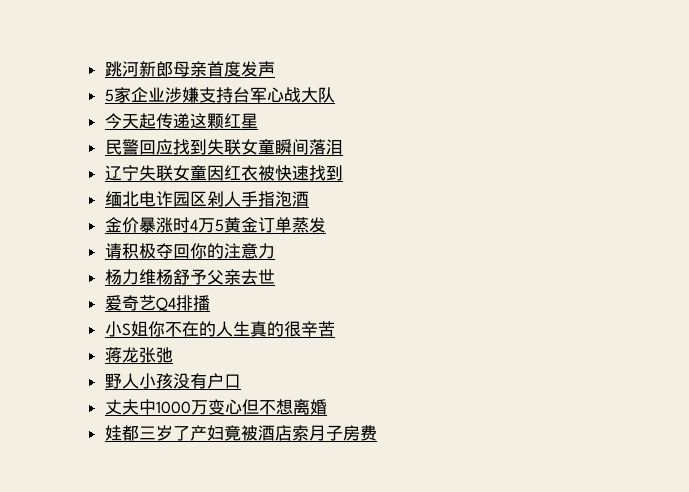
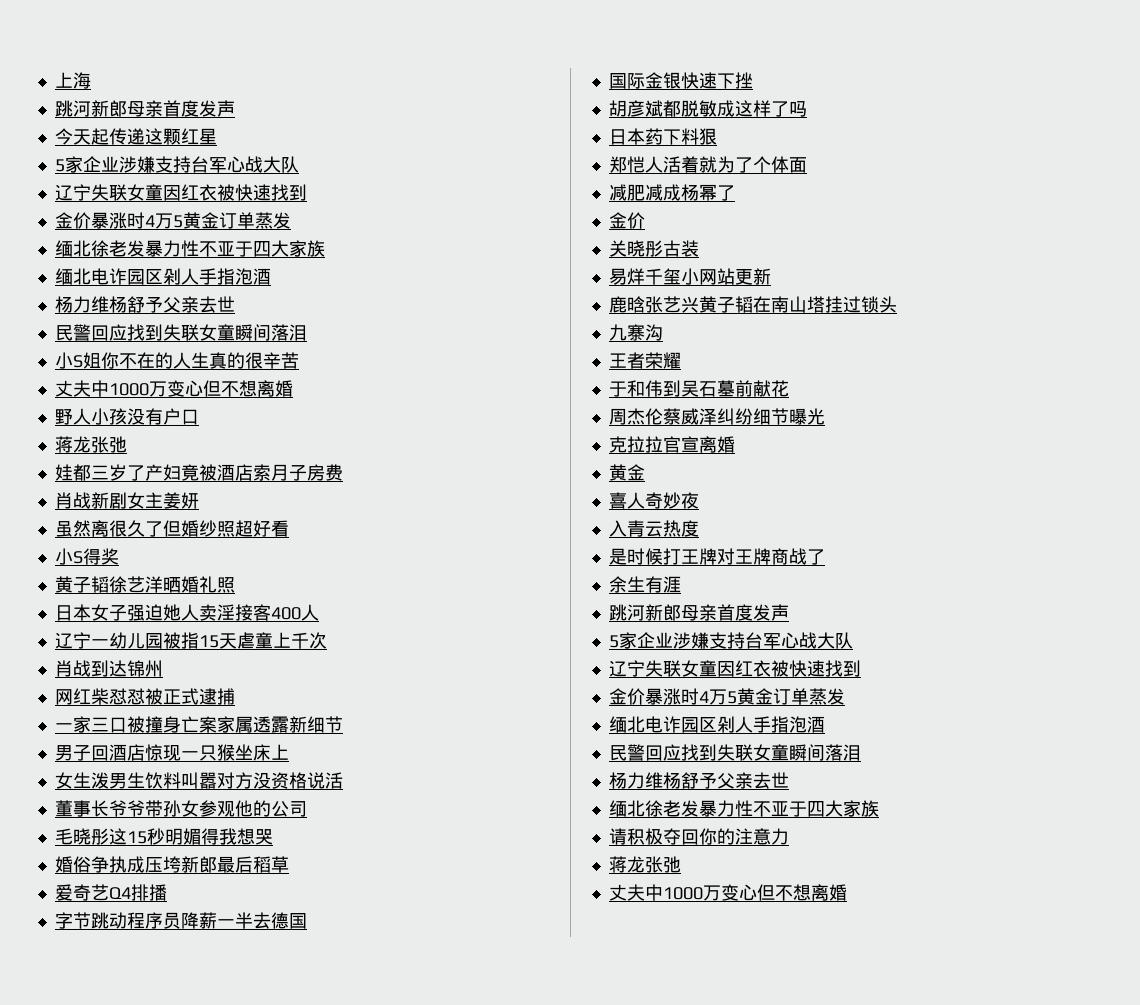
+ 上海
+ 跳河新郎母亲首度发声
+ 今天起传递这颗红星
+ 5家企业涉嫌支持台军心战大队
+ 辽宁失联女童因红衣被快速找到
+ 金价暴涨时4万5黄金订单蒸发
+ 缅北徐老发暴力性不亚于四大家族
+ 缅北电诈园区剁人手指泡酒
+ 杨力维杨舒予父亲去世
+ 民警回应找到失联女童瞬间落泪
+ 小S姐你不在的人生真的很辛苦
+ 丈夫中1000万变心但不想离婚
+ 野人小孩没有户口
+ 蒋龙张弛
+ 娃都三岁了产妇竟被酒店索月子房费
+ 肖战新剧女主姜妍
+ 虽然离很久了但婚纱照超好看
+ 小S得奖
+ 黄子韬徐艺洋晒婚礼照
+ 日本女子强迫她人卖淫接客400人
+ 辽宁一幼儿园被指15天虐童上千次
+ 肖战到达锦州
+ 网红柴怼怼被正式逮捕
+ 一家三口被撞身亡案家属透露新细节
+ 男子回酒店惊现一只猴坐床上
+ 女生泼男生饮料叫嚣对方没资格说活
+ 董事长爷爷带孙女参观他的公司
+ 毛晓彤这15秒明媚得我想哭
+ 婚俗争执成压垮新郎最后稻草
+ 爱奇艺Q4排播
+ 字节跳动程序员降薪一半去德国
+ 国际金银快速下挫
+ 胡彦斌都脱敏成这样了吗
+ 日本药下料狠
+ 郑恺人活着就为了个体面
+ 减肥减成杨幂了
+ 金价
+ 关晓彤古装
+ 易烊千玺小网站更新
+ 鹿晗张艺兴黄子韬在南山塔挂过锁头
+ 九寨沟
+ 王者荣耀
+ 于和伟到吴石墓前献花
+ 周杰伦蔡威泽纠纷细节曝光
+ 克拉拉官宣离婚
+ 黄金
+ 喜人奇妙夜
+ 入青云热度
+ 是时候打王牌对王牌商战了
+ 余生有涯
  跳河新郎母亲首度发声
  5家企业涉嫌支持台军心战大队
- 今天起传递这颗红星
+ 辽宁失联女童因红衣被快速找到
+ 金价暴涨时4万5黄金订单蒸发
+ 缅北电诈园区剁人手指泡酒
  民警回应找到失联女童瞬间落泪
- 辽宁失联女童因红衣被快速找到
- 缅北电诈园区剁人手指泡酒
- 金价暴涨时4万5黄金订单蒸发
+ 杨力维杨舒予父亲去世
+ 缅北徐老发暴力性不亚于四大家族
  请积极夺回你的注意力
- 杨力维杨舒予父亲去世
- 爱奇艺Q4排播
- 小S姐你不在的人生真的很辛苦
  蒋龙张弛
- 野人小孩没有户口
  丈夫中1000万变心但不想离婚
- 娃都三岁了产妇竟被酒店索月子房费

